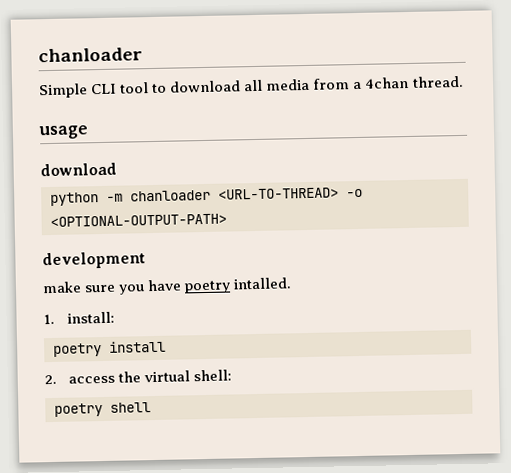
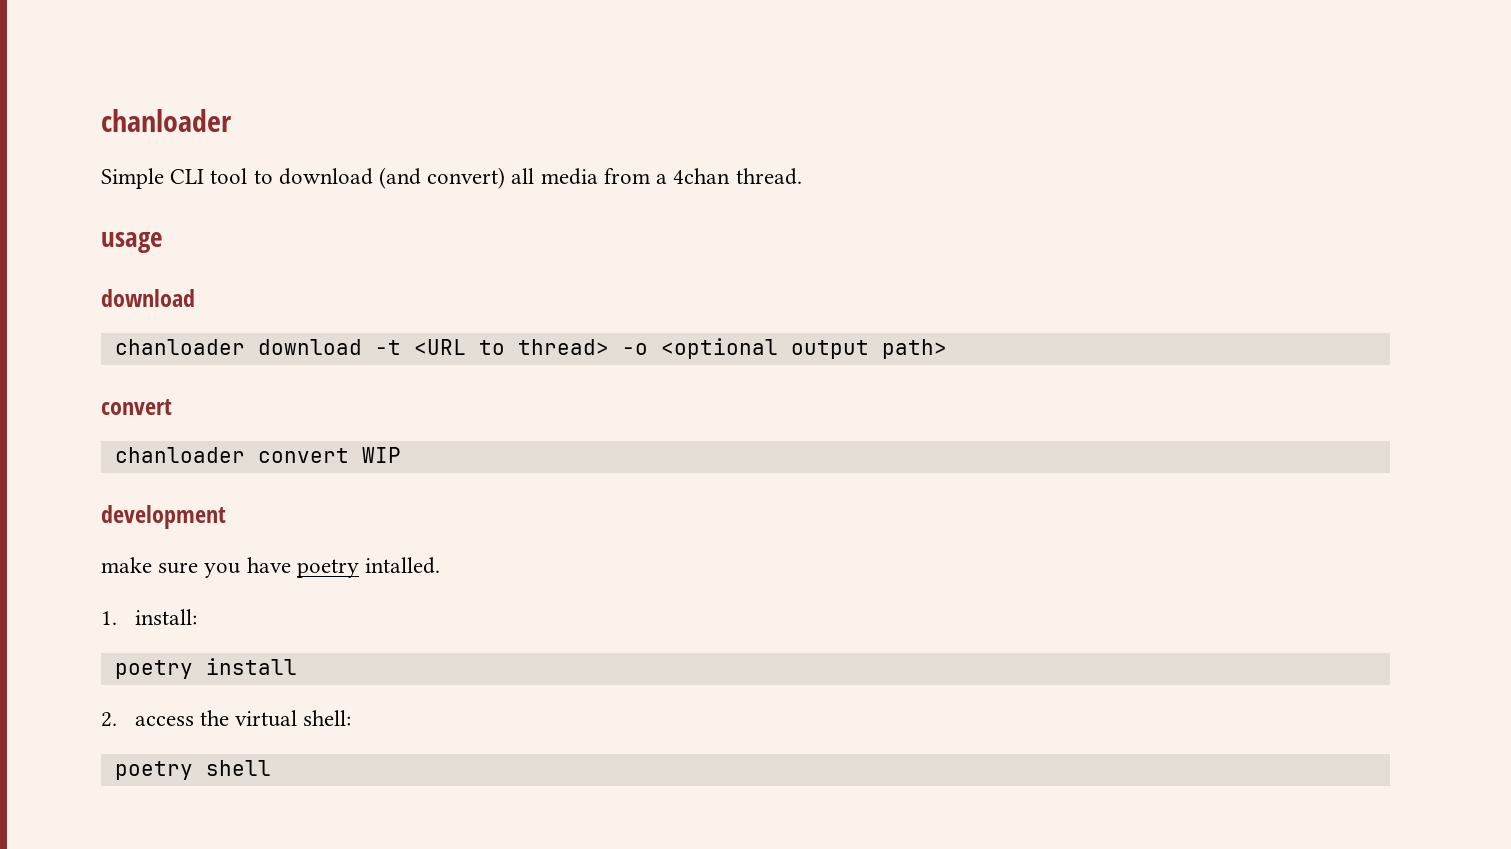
- Simple CLI tool to download all media from a 4chan thread.
+ Simple CLI tool to download (and convert) all media from a 4chan thread.
- python -m chanloader <URL-TO-THREAD> -o <OPTIONAL-OUTPUT-PATH>
+ chanloader download -t <URL to thread> -o <optional output path>
+ convert
+ chanloader convert WIP

